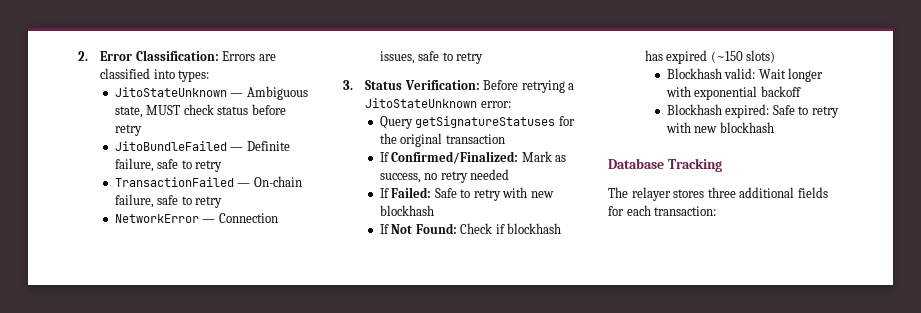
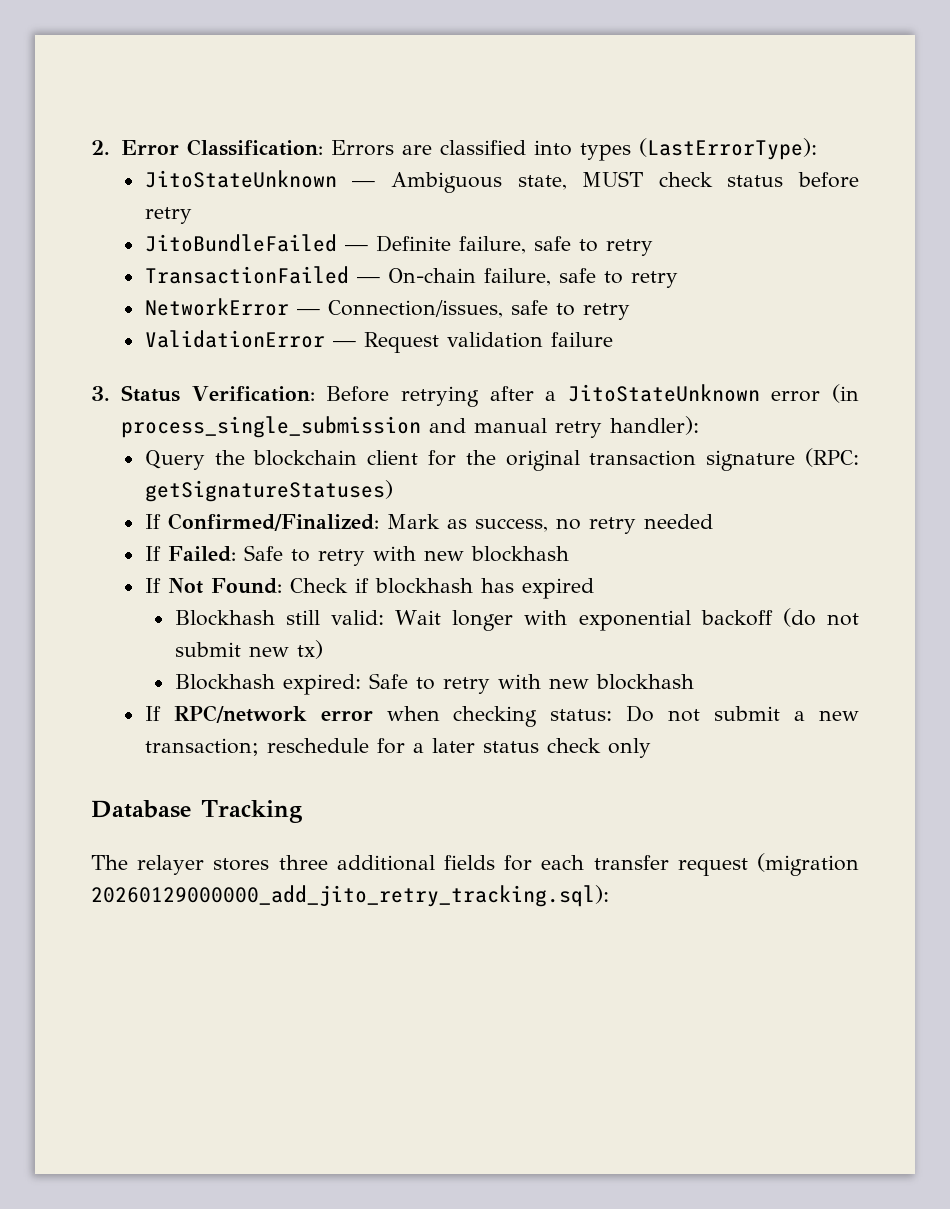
- 2. Error Classification: Errors are classified into types:
+ 2. Error Classification: Errors are classified into types (LastErrorType):
- NetworkError — Connection issues, safe to retry
+ NetworkError — Connection/issues, safe to retry
+ ValidationError — Request validation failure
- 3. Status Verification: Before retrying a JitoStateUnknown error:
- Query getSignatureStatuses for the original transaction
+ 3. Status Verification: Before retrying after a JitoStateUnknown error (in process_single_submission and manual retry handler):
+ Query the blockchain client for the original transaction signature (RPC: getSignatureStatuses)
- If Not Found: Check if blockhash has expired (~150 slots)
- Blockhash valid: Wait longer with exponential backoff
+ If Not Found: Check if blockhash has expired
+ Blockhash still valid: Wait longer with exponential backoff (do not submit new tx)
+ If RPC/network error when checking status: Do not submit a new transaction; reschedule for a later status check only
- The relayer stores three additional fields for each transaction:
+ The relayer stores three additional fields for each transfer request (migration 20260129000000_add_jito_retry_tracking.sql):

